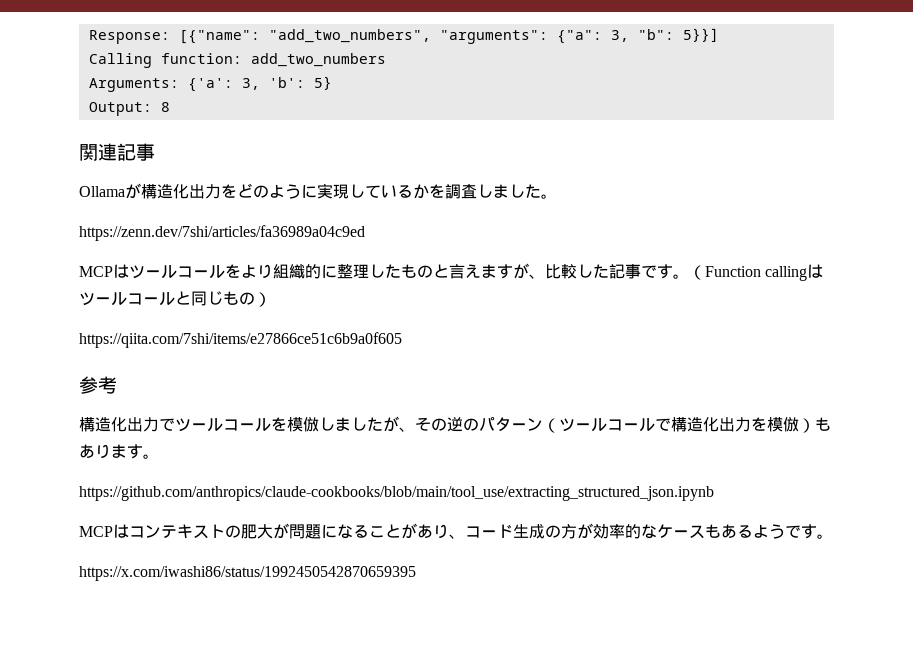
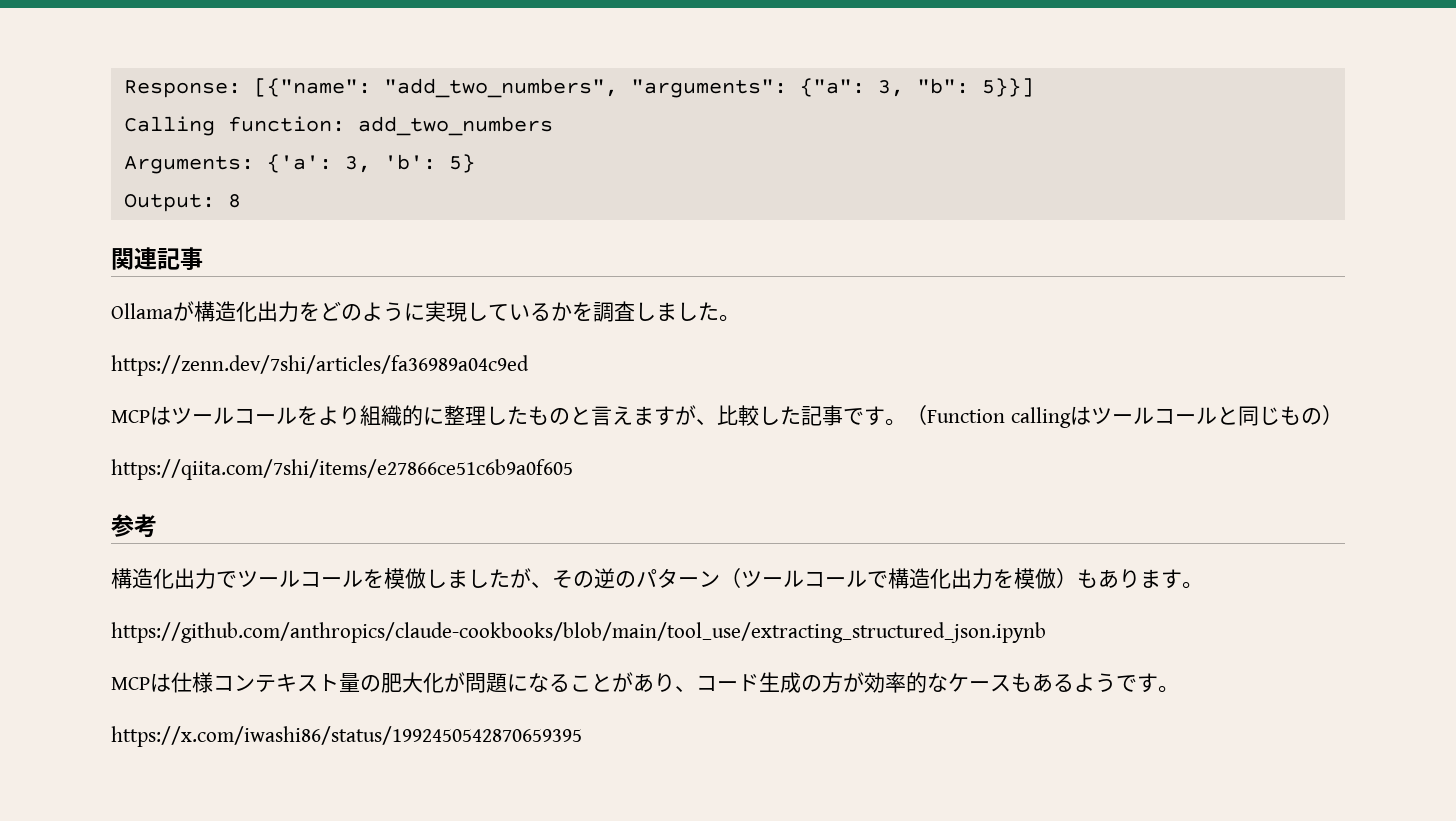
- MCPはコンテキストの肥大が問題になることがあり、コード生成の方が効率的なケースもあるようです。
+ MCPは仕様コンテキスト量の肥大化が問題になることがあり、コード生成の方が効率的なケースもあるようです。

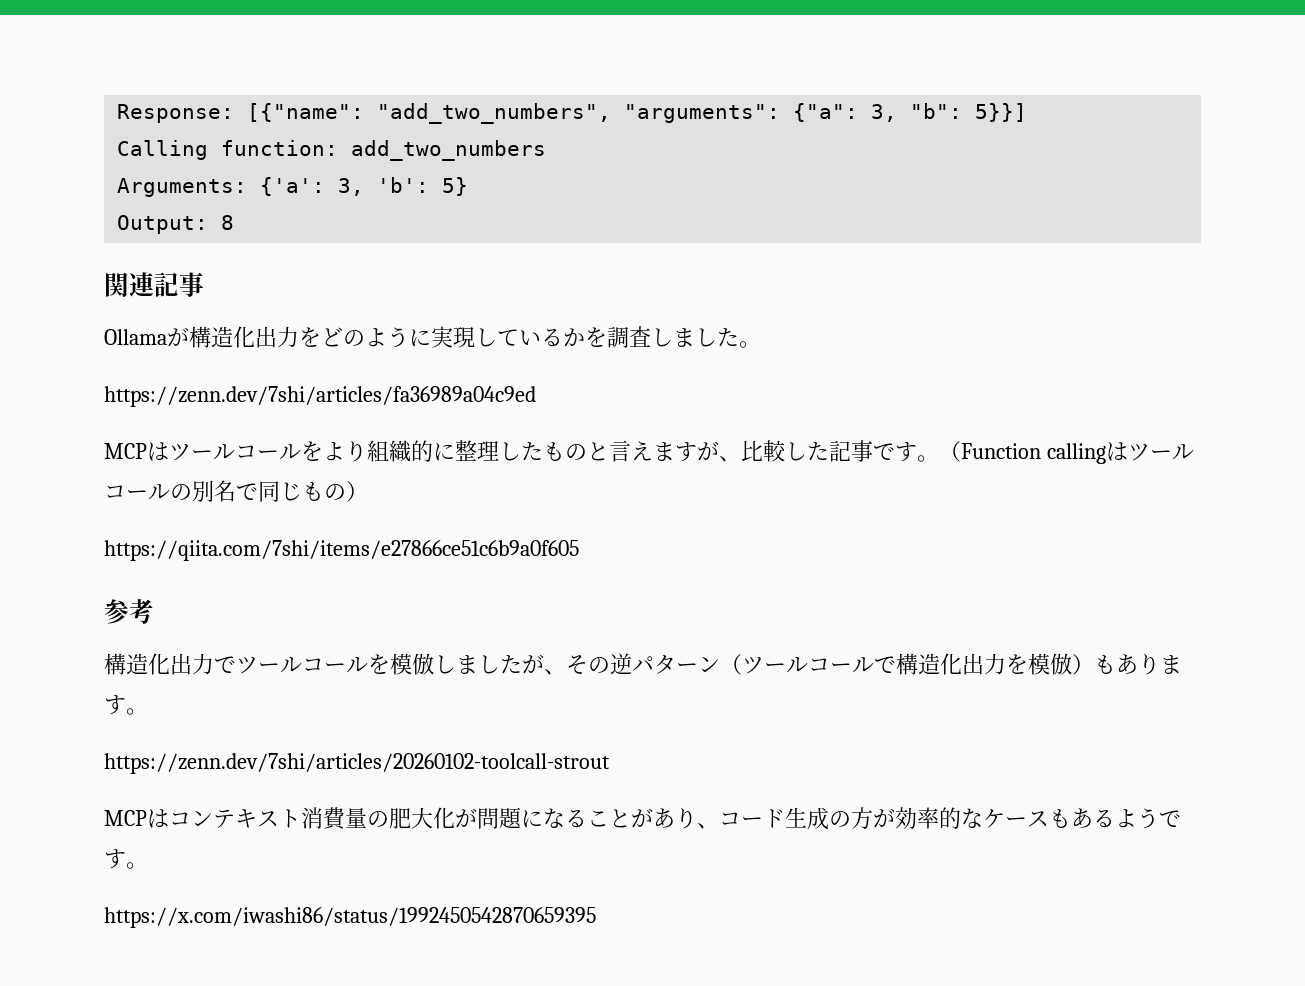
- （Function callingはツールコールと同じもの）
+ （Function callingはツールコールの別名で同じもの）
- 構造化出力でツールコールを模倣しましたが、その逆のパターン（ツールコールで構造化出力を模倣）もあります。
+ 構造化出力でツールコールを模倣しましたが、その逆パターン（ツールコールで構造化出力を模倣）もあります。
- https://github.com/anthropics/claude-cookbooks/blob/main/tool_use/extracting_structured_json.ipynb
- MCPは仕様コンテキスト量の肥大化が問題になることがあり、コード生成の方が効率的なケースもあるようです。
+ https://zenn.dev/7shi/articles/20260102-toolcall-strout
+ MCPはコンテキスト消費量の肥大化が問題になることがあり、コード生成の方が効率的なケースもあるようです。

